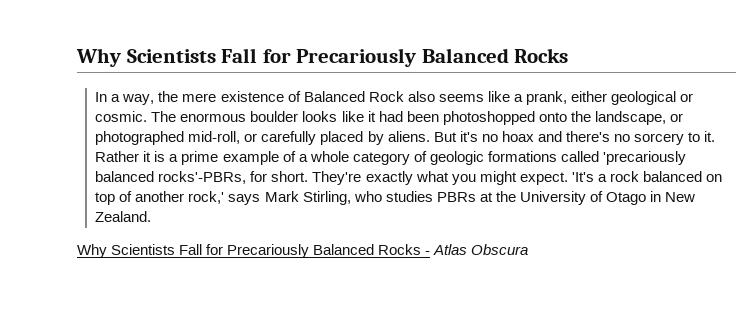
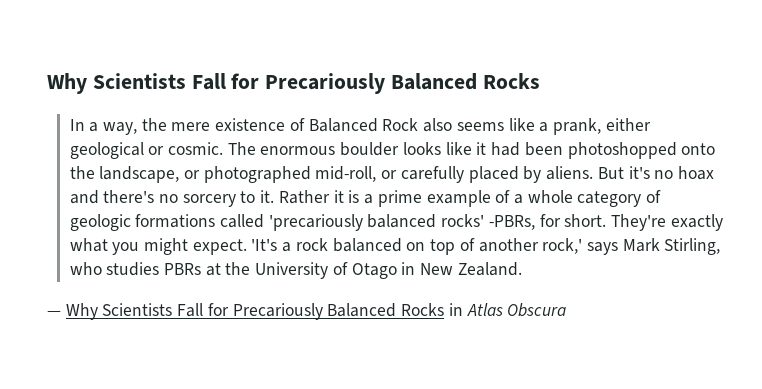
- Rather it is a prime example of a whole category of geologic formations called 'precariously balanced rocks'-PBRs, for short.
+ Rather it is a prime example of a whole category of geologic formations called 'precariously balanced rocks' -PBRs, for short.
- Why Scientists Fall for Precariously Balanced Rocks - Atlas Obscura
+ — Why Scientists Fall for Precariously Balanced Rocks in Atlas Obscura

